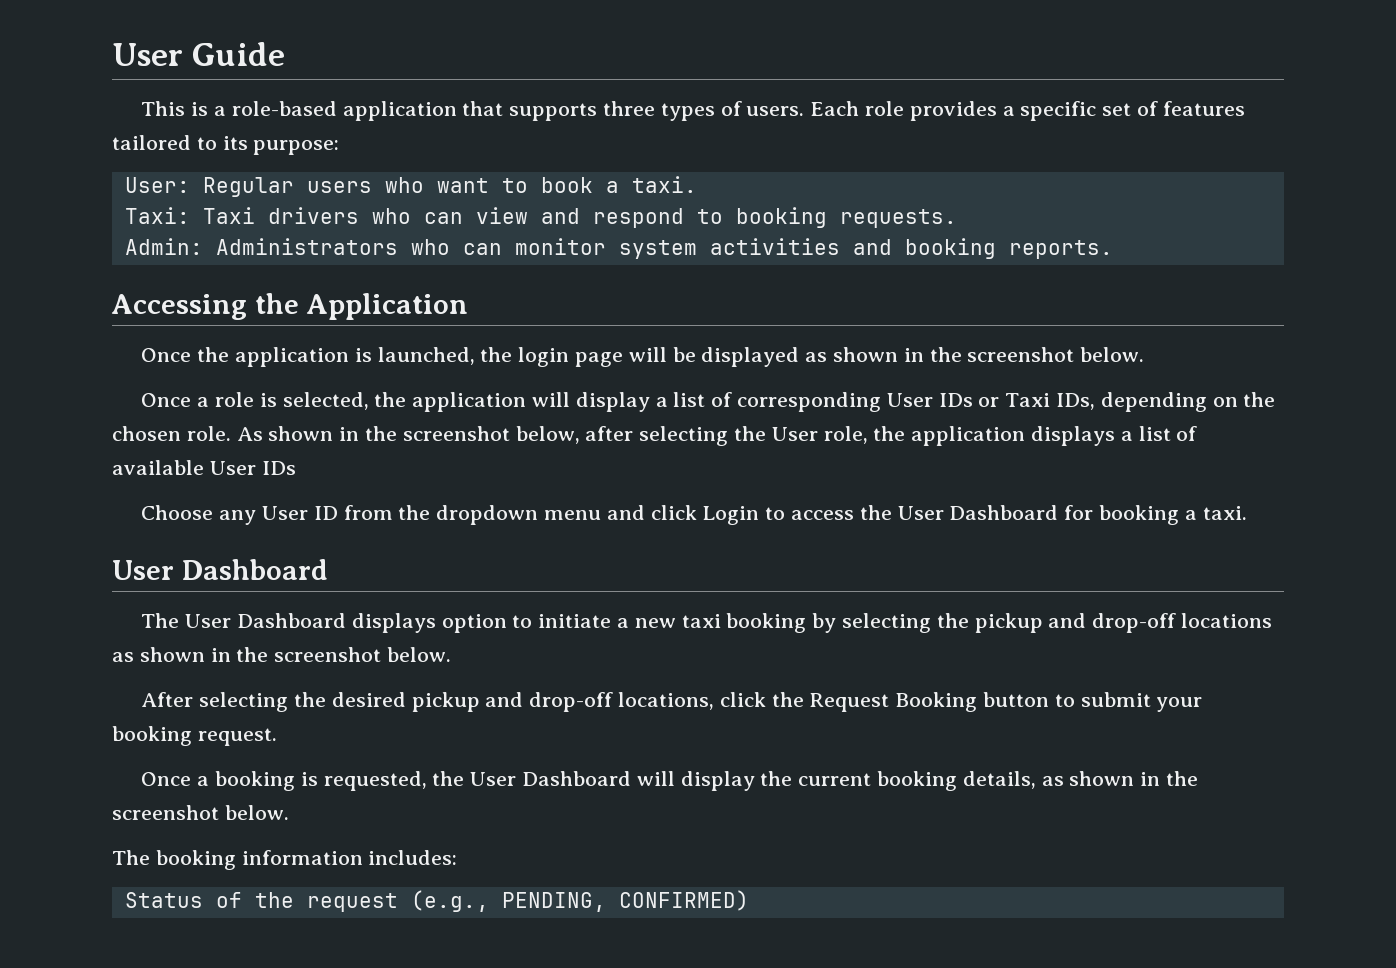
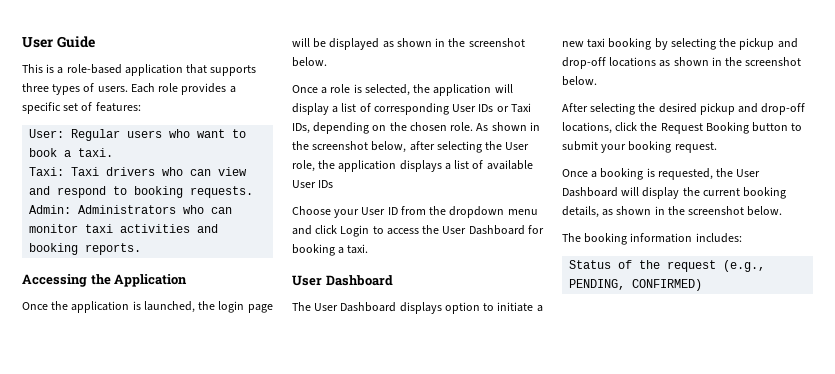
- Each role provides a specific set of features tailored to its purpose:
+ Each role provides a specific set of features:
- Admin: Administrators who can monitor system activities and booking reports.
+ Admin: Administrators who can monitor taxi activities and booking reports.
- Choose any User ID from the dropdown menu and click Login to access the User Dashboard for booking a taxi.
+ Choose your User ID from the dropdown menu and click Login to access the User Dashboard for booking a taxi.

